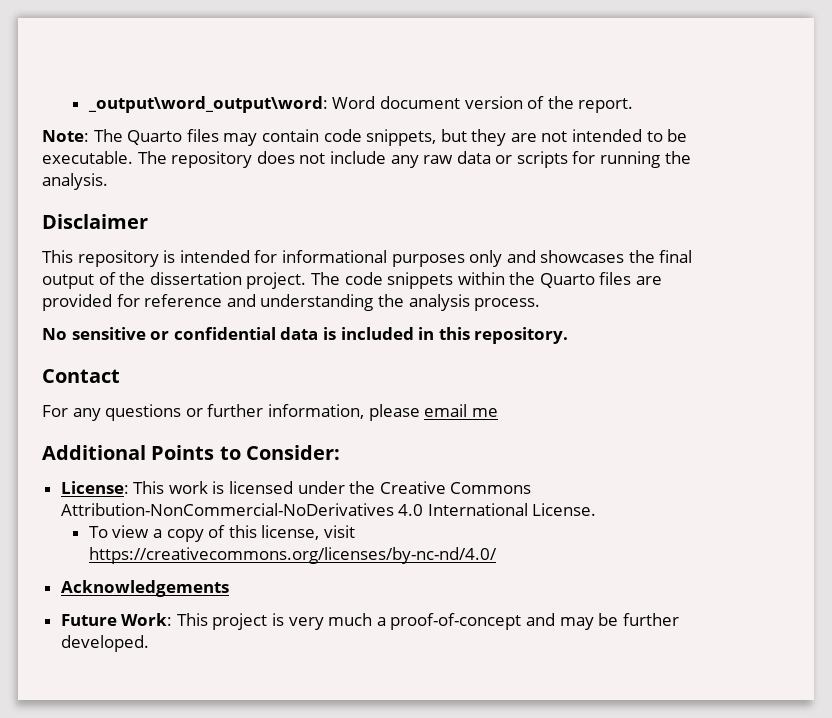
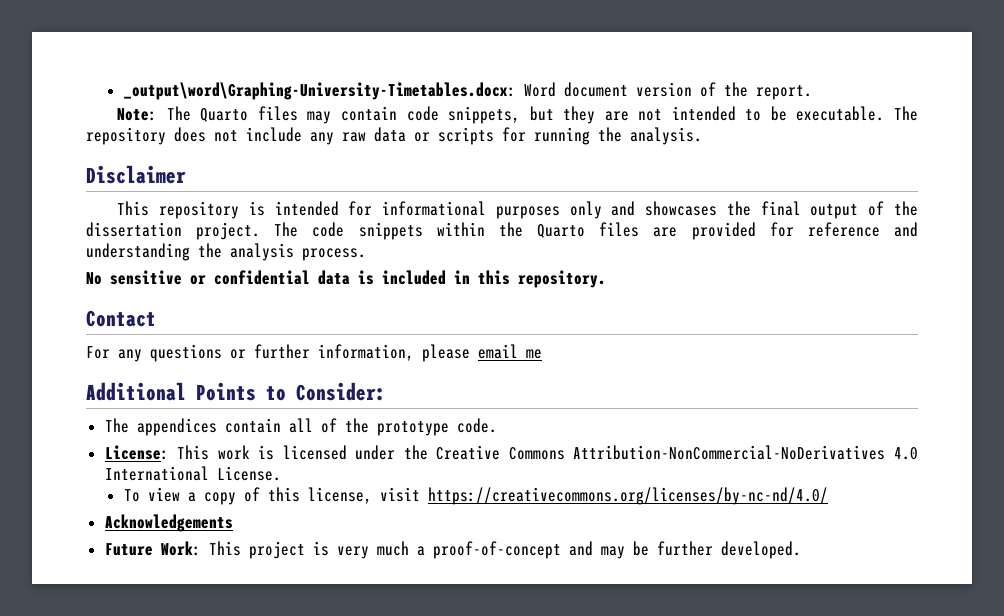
- _output\word_output\word: Word document version of the report.
+ _output\word\Graphing-University-Timetables.docx: Word document version of the report.
+ The appendices contain all of the prototype code.

